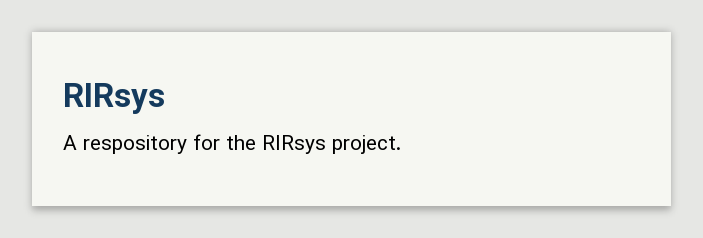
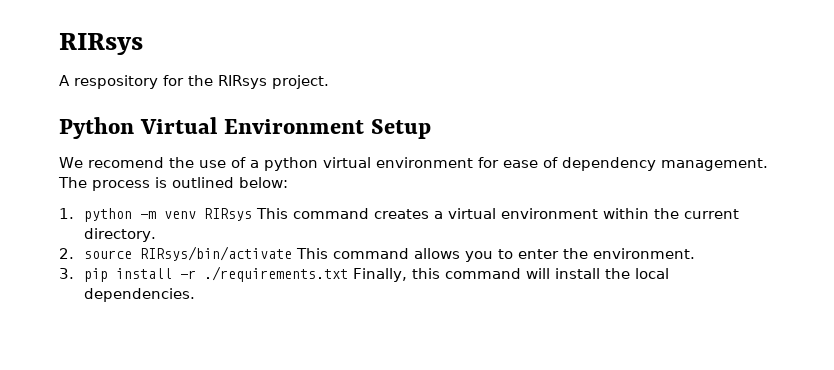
+ Python Virtual Environment Setup
+ We recomend the use of a python virtual environment for ease of dependency management. The process is outlined below:
+ 1. python -m venv RIRsys This command creates a virtual environment within the current directory.
+ 2. source RIRsys/bin/activate This command allows you to enter the environment.
+ 3. pip install -r ./requirements.txt Finally, this command will install the local dependencies.

